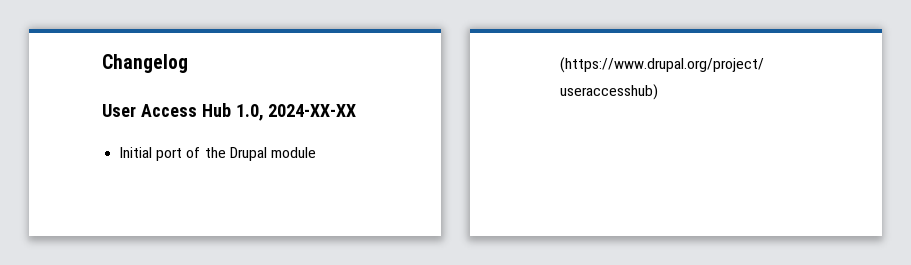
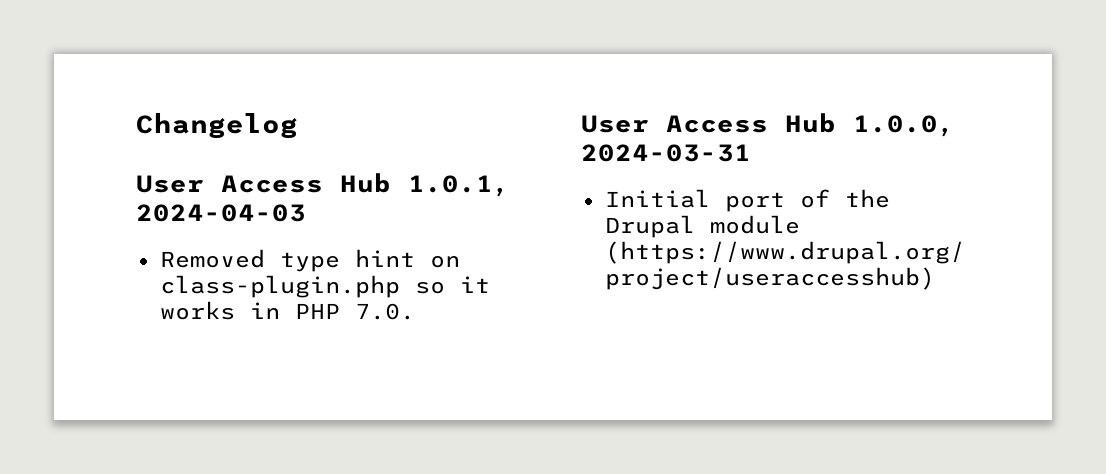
- User Access Hub 1.0, 2024-XX-XX
+ User Access Hub 1.0.1, 2024-04-03
+ Removed type hint on class-plugin.php so it works in PHP 7.0.
+ User Access Hub 1.0.0, 2024-03-31

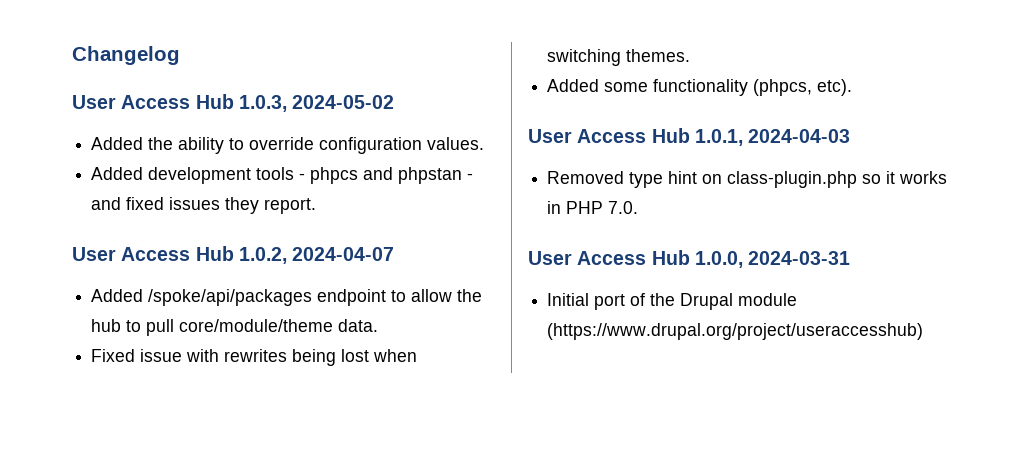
+ User Access Hub 1.0.3, 2024-05-02
+ Added the ability to override configuration values.
+ Added development tools - phpcs and phpstan - and fixed issues they report.
+ User Access Hub 1.0.2, 2024-04-07
+ Added /spoke/api/packages endpoint to allow the hub to pull core/module/theme data.
+ Fixed issue with rewrites being lost when switching themes.
+ Added some functionality (phpcs, etc).

